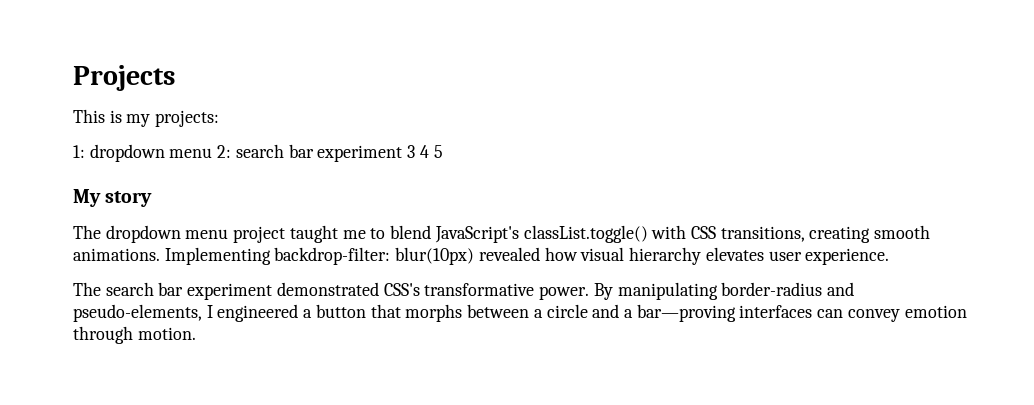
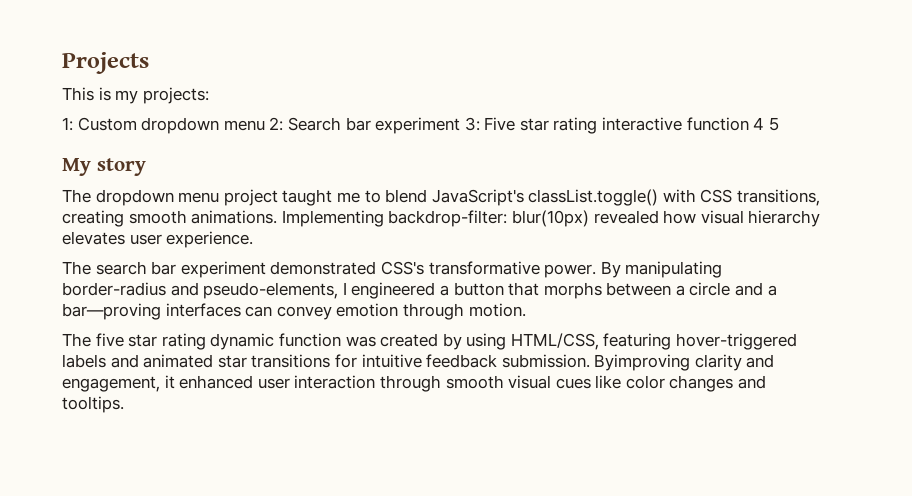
- 1: dropdown menu 2: search bar experiment 3 4 5
+ 1: Custom dropdown menu 2: Search bar experiment 3: Five star rating interactive function 4 5
+ The five star rating dynamic function was created by using HTML/CSS, featuring hover-triggered labels and animated star transitions for intuitive feedback submission. Byimproving clarity and engagement, it enhanced user interaction through smooth visual cues like color changes and tooltips.

